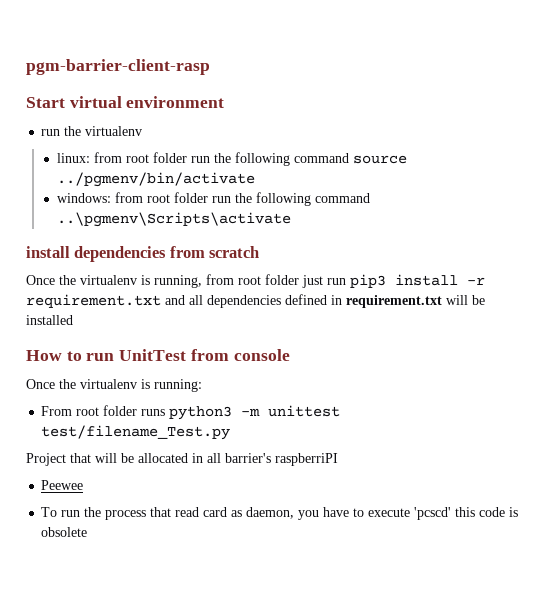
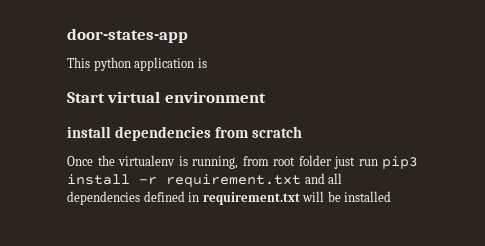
- pgm-barrier-client-rasp
+ door-states-app
+ This python application is
  Start virtual environment
- run the virtualenv
- linux: from root folder run the following command source ../pgmenv/bin/activate
- windows: from root folder run the following command ..\pgmenv\Scripts\activate
- How to run UnitTest from console
- Once the virtualenv is running:
- From root folder runs python3 -m unittest test/filename_Test.py
- Project that will be allocated in all barrier's raspberriPI
- Peewee
- To run the process that read card as daemon, you have to execute 'pcscd' this code is obsolete

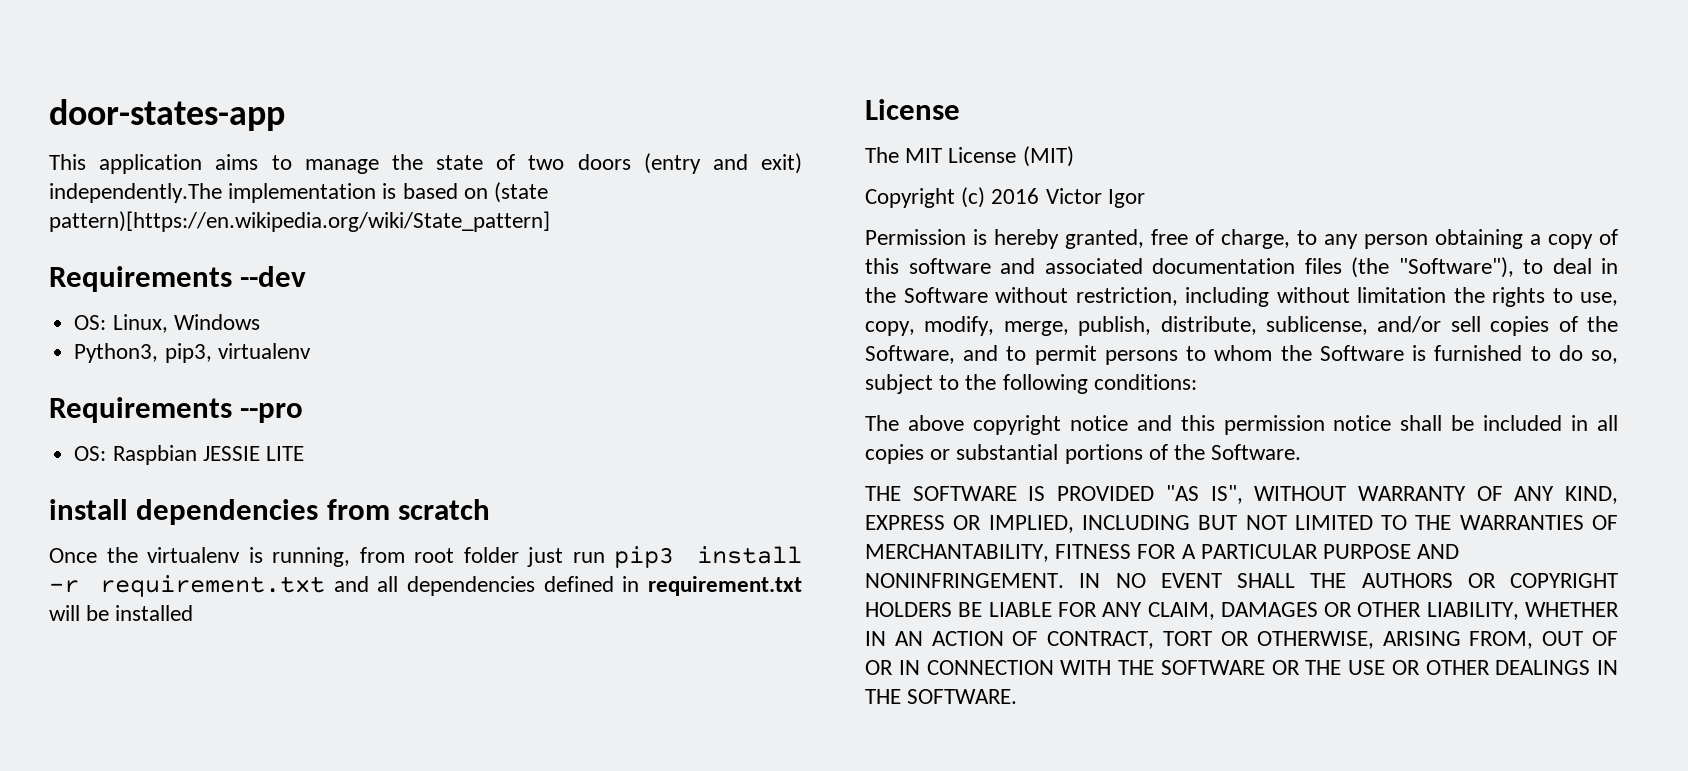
- This python application is
- Start virtual environment
+ This application aims to manage the state of two doors (entry and exit) independently.The implementation is based on (state pattern)[https://en.wikipedia.org/wiki/State_pattern]
+ Requirements --dev
+ OS: Linux, Windows
+ Python3, pip3, virtualenv
+ Requirements --pro
+ OS: Raspbian JESSIE LITE
  Once the virtualenv is running, from root folder just run pip3 install -r requirement.txt and all dependencies defined in requirement.txt will be installed
+ License
+ The MIT License (MIT)
+ Copyright (c) 2016 Victor Igor
+ Permission is hereby granted, free of charge, to any person obtaining a copy of this software and associated documentation files (the "Software"), to deal in the Software without restriction, including without limitation the rights to use, copy, modify, merge, publish, distribute, sublicense, and/or sell copies of the Software, and to permit persons to whom the Software is furnished to do so, subject to the following conditions:
+ The above copyright notice and this permission notice shall be included in all copies or substantial portions of the Software.
+ THE SOFTWARE IS PROVIDED "AS IS", WITHOUT WARRANTY OF ANY KIND, EXPRESS OR IMPLIED, INCLUDING BUT NOT LIMITED TO THE WARRANTIES OF MERCHANTABILITY, FITNESS FOR A PARTICULAR PURPOSE AND NONINFRINGEMENT. IN NO EVENT SHALL THE AUTHORS OR COPYRIGHT HOLDERS BE LIABLE FOR ANY CLAIM, DAMAGES OR OTHER LIABILITY, WHETHER IN AN ACTION OF CONTRACT, TORT OR OTHERWISE, ARISING FROM, OUT OF OR IN CONNECTION WITH THE SOFTWARE OR THE USE OR OTHER DEALINGS IN THE SOFTWARE.

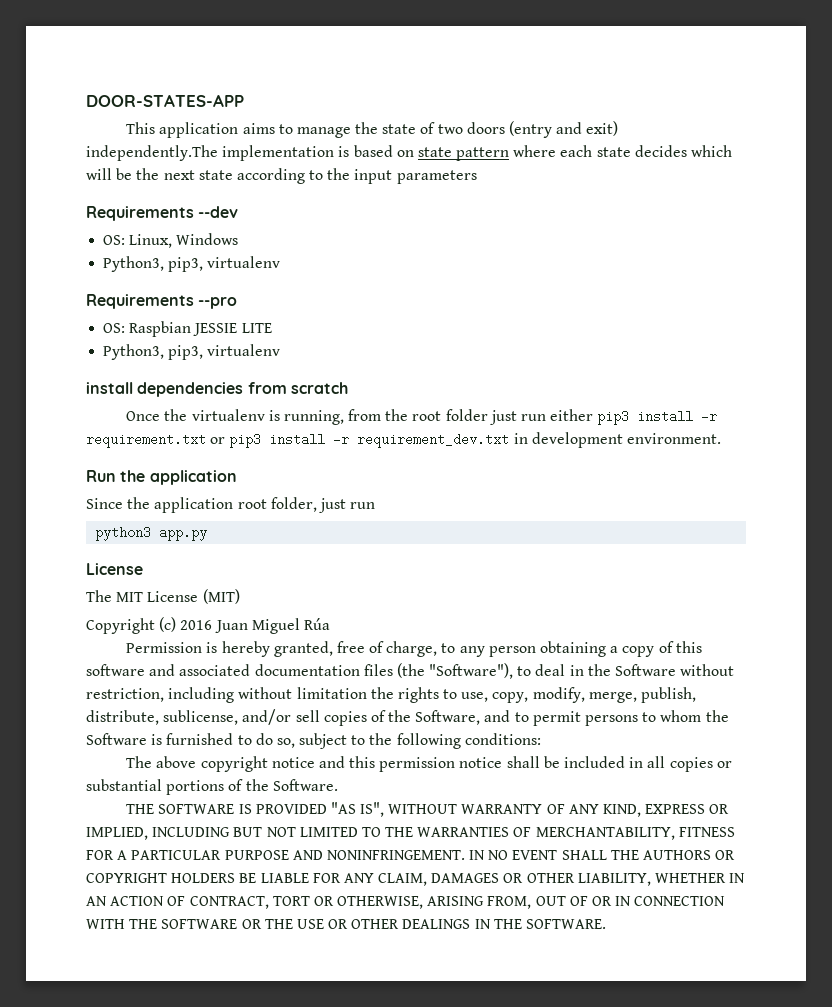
- door-states-app
+ DOOR-STATES-APP
- This application aims to manage the state of two doors (entry and exit) independently.The implementation is based on (state pattern)[https://en.wikipedia.org/wiki/State_pattern]
+ This application aims to manage the state of two doors (entry and exit) independently.The implementation is based on state pattern where each state decides which will be the next state according to the input parameters
  OS: Raspbian JESSIE LITE
+ Python3, pip3, virtualenv
- Once the virtualenv is running, from root folder just run pip3 install -r requirement.txt and all dependencies defined in requirement.txt will be installed
+ Once the virtualenv is running, from the root folder just run either pip3 install -r requirement.txt or pip3 install -r requirement_dev.txt in development environment.
+ Run the application
+ Since the application root folder, just run
+ python3 app.py
- Copyright (c) 2016 Victor Igor
+ Copyright (c) 2016 Juan Miguel Rúa

